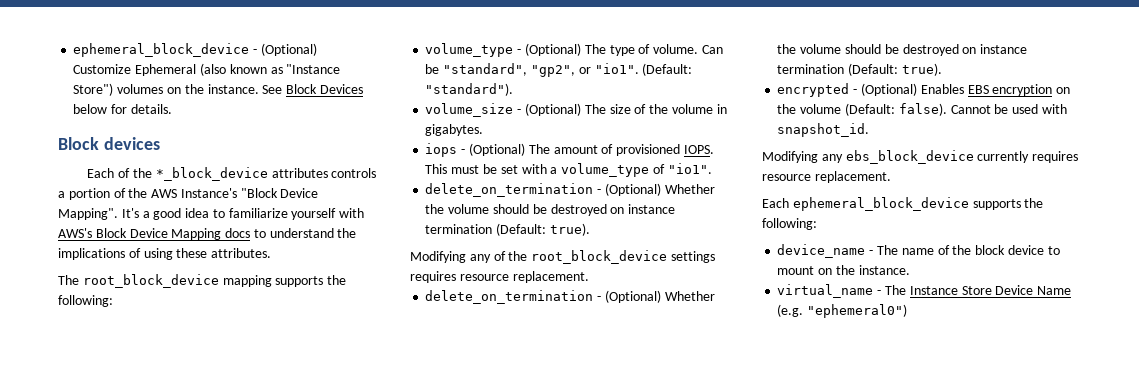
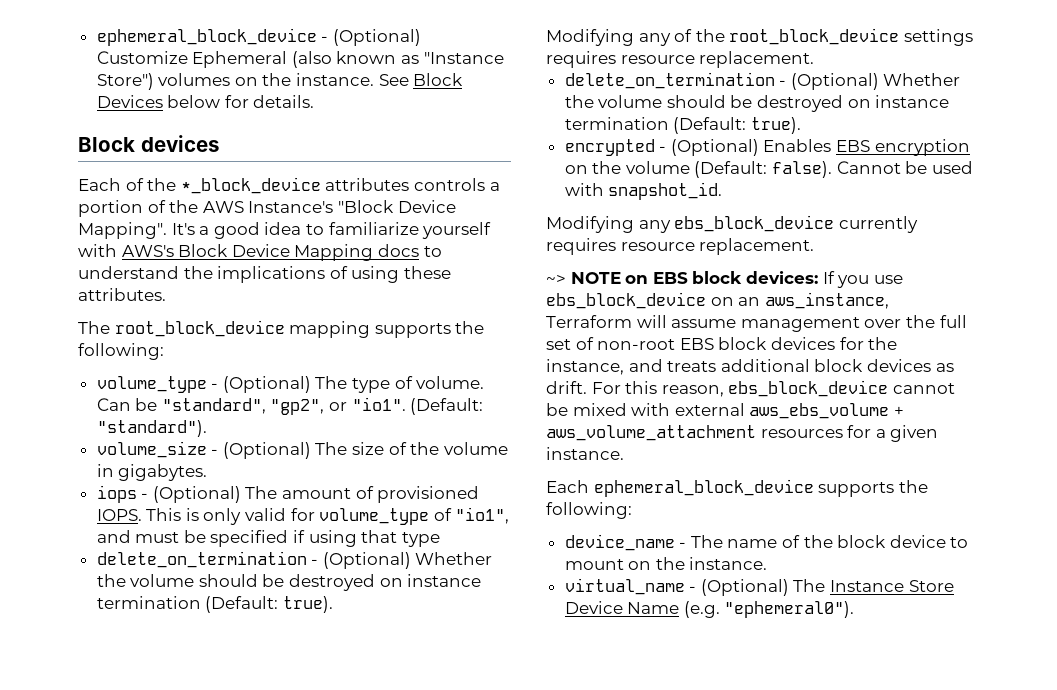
- This must be set with a volume_type of "io1".
+ This is only valid for volume_type of "io1", and must be specified if using that type
+ ~> NOTE on EBS block devices: If you use ebs_block_device on an aws_instance, Terraform will assume management over the full set of non-root EBS block devices for the instance, and treats additional block devices as drift. For this reason, ebs_block_device cannot be mixed with external aws_ebs_volume + aws_volume_attachment resources for a given instance.
- virtual_name - The Instance Store Device Name (e.g. "ephemeral0")
+ virtual_name - (Optional) The Instance Store Device Name (e.g. "ephemeral0").

